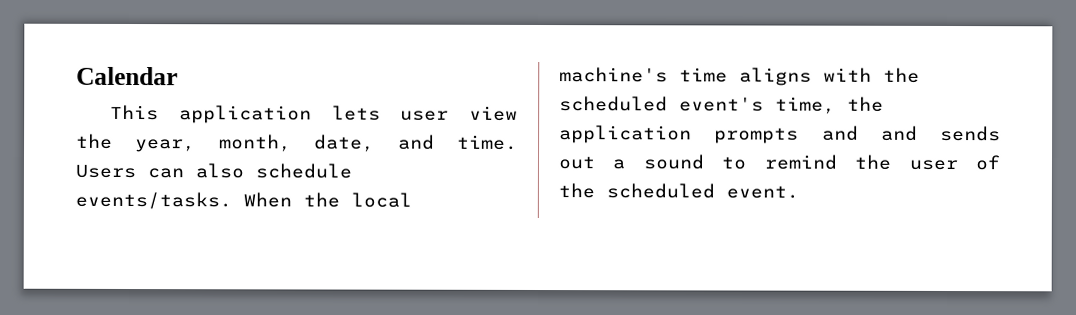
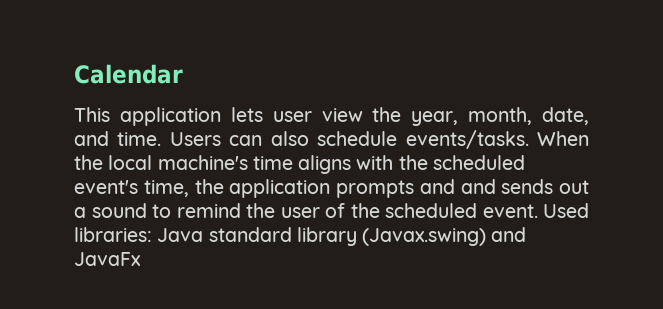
+ Used libraries: Java standard library (Javax.swing) and JavaFx

